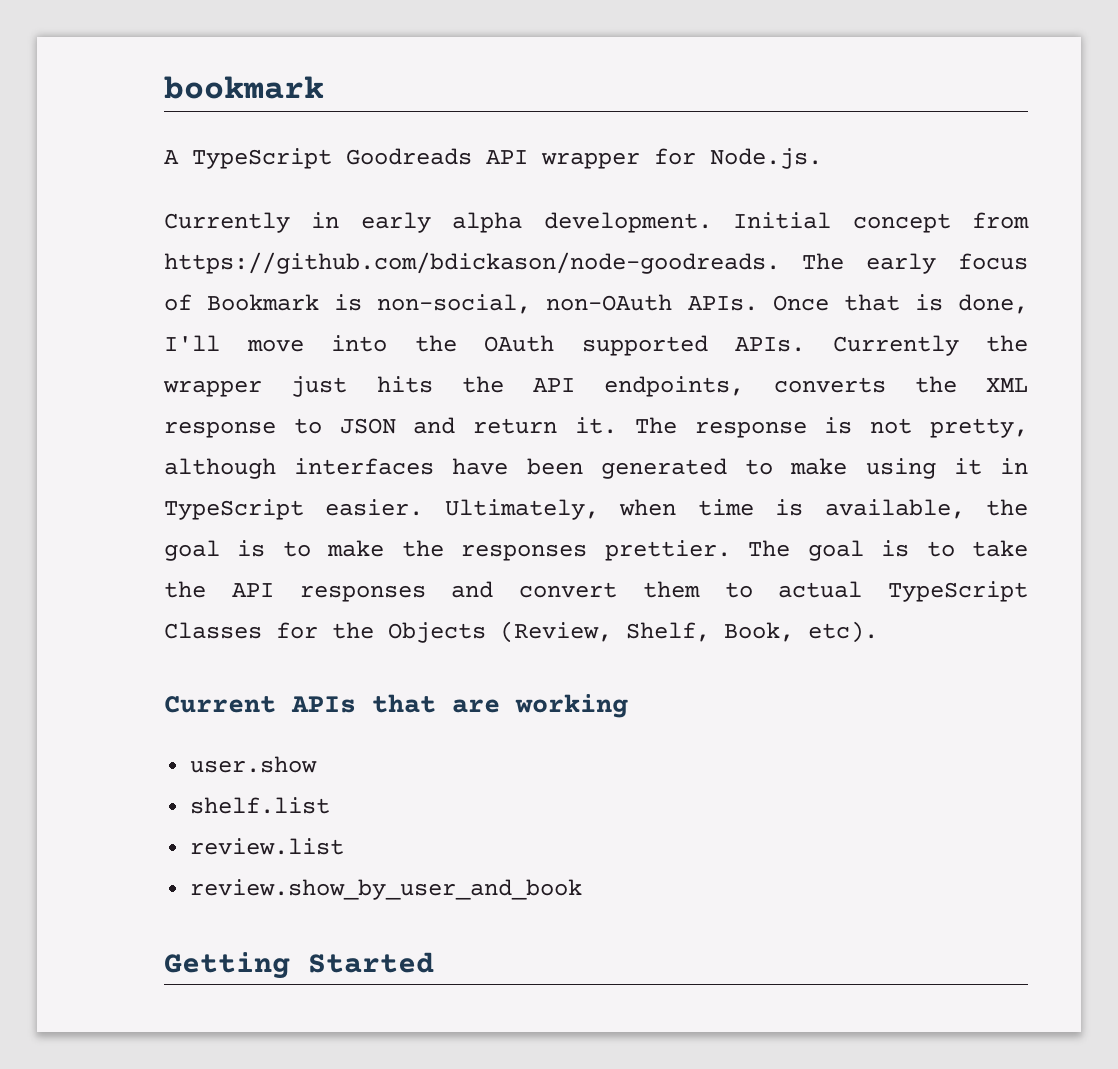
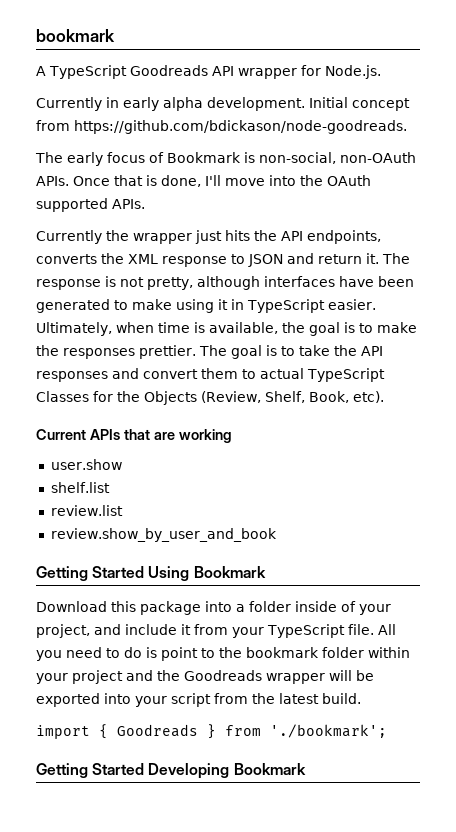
- Initial concept from https://github.com/bdickason/node-goodreads. The early focus of Bookmark is non-social, non-OAuth APIs.
+ Initial concept from https://github.com/bdickason/node-goodreads.
+ The early focus of Bookmark is non-social, non-OAuth APIs.
- Once that is done, I'll move into the OAuth supported APIs. Currently the wrapper just hits the API endpoints, converts the XML response to JSON and return it.
+ Once that is done, I'll move into the OAuth supported APIs.
+ Currently the wrapper just hits the API endpoints, converts the XML response to JSON and return it.
- Getting Started
+ Getting Started Using Bookmark
+ Download this package into a folder inside of your project, and include it from your TypeScript file. All you need to do is point to the bookmark folder within your project and the Goodreads wrapper will be exported into your script from the latest build.
+ import { Goodreads } from './bookmark';
+ Getting Started Developing Bookmark

